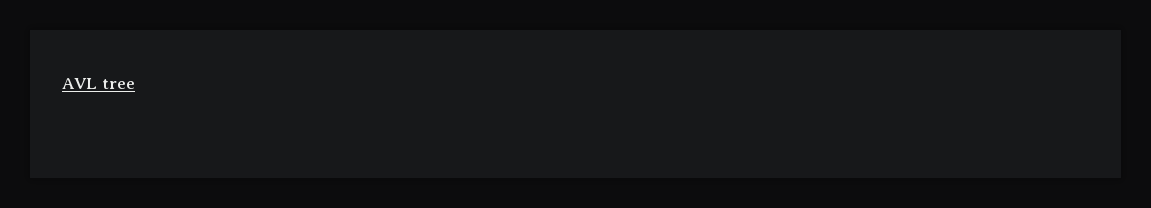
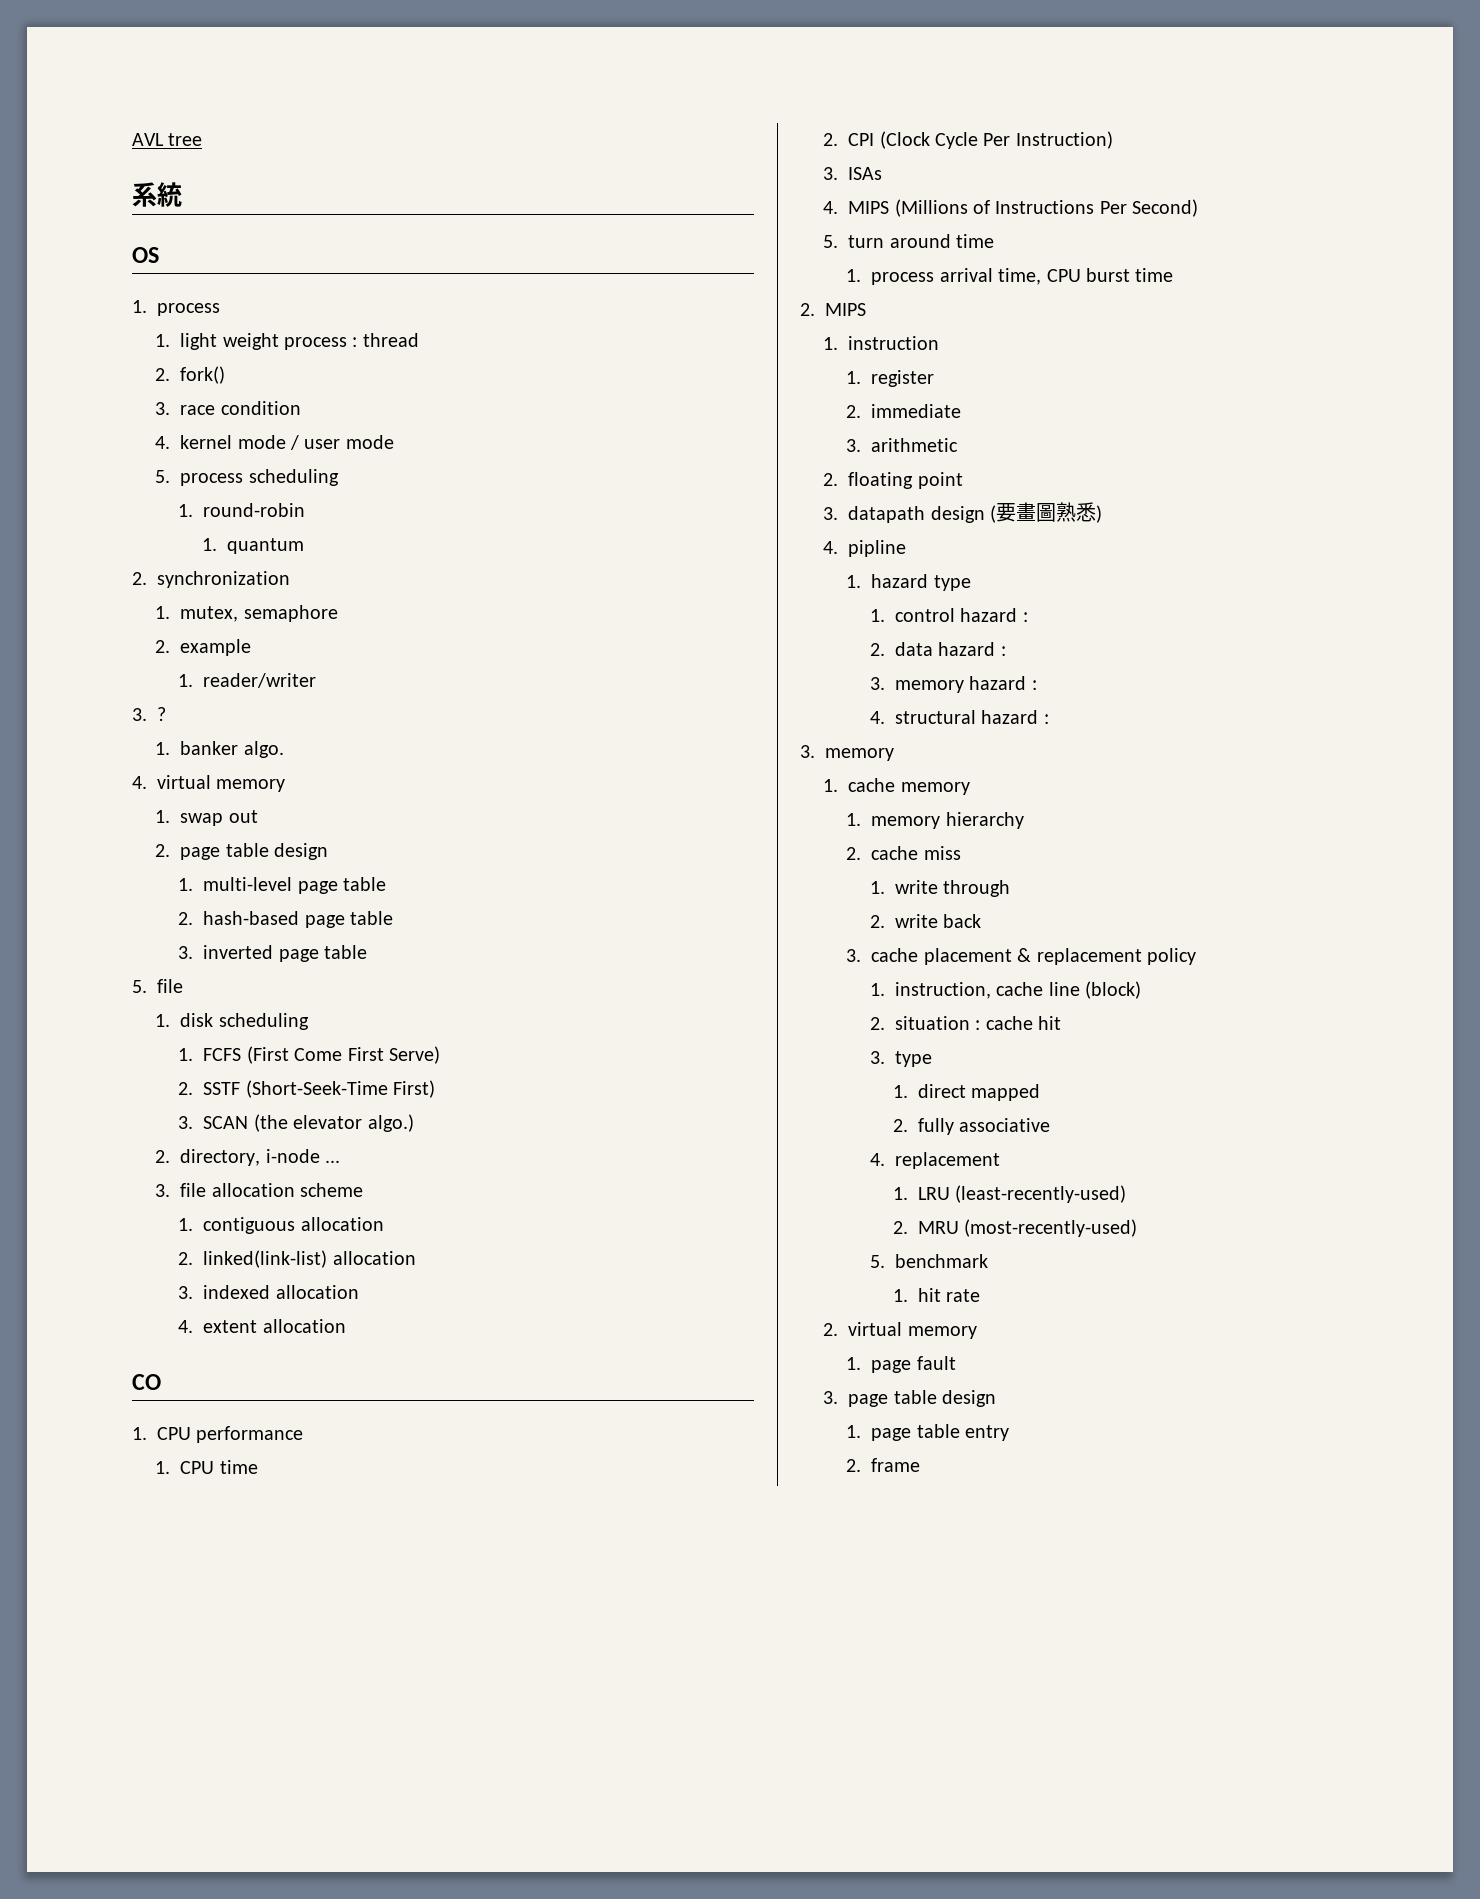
+ 系統
+ OS
+ 1. process
+ 1. light weight process : thread
+ 2. fork()
+ 3. race condition
+ 4. kernel mode / user mode
+ 5. process scheduling
+ 1. round-robin
+ 1. quantum
+ 2. synchronization
+ 1. mutex, semaphore
+ 2. example
+ 1. reader/writer
+ 3. ?
+ 1. banker algo.
+ 4. virtual memory
+ 1. swap out
+ 2. page table design
+ 1. multi-level page table
+ 2. hash-based page table
+ 3. inverted page table
+ 5. file
+ 1. disk scheduling
+ 1. FCFS (First Come First Serve)
+ 2. SSTF (Short-Seek-Time First)
+ 3. SCAN (the elevator algo.)
+ 2. directory, i-node ...
+ 3. file allocation scheme
+ 1. contiguous allocation
+ 2. linked(link-list) allocation
+ 3. indexed allocation
+ 4. extent allocation
+ CO
+ 1. CPU performance
+ 1. CPU time
+ 2. CPI (Clock Cycle Per Instruction)
+ 3. ISAs
+ 4. MIPS (Millions of Instructions Per Second)
+ 5. turn around time
+ 1. process arrival time, CPU burst time
+ 2. MIPS
+ 1. instruction
+ 1. register
+ 2. immediate
+ 3. arithmetic
+ 2. floating point
+ 3. datapath design (要畫圖熟悉)
+ 4. pipline
+ 1. hazard type
+ 1. control hazard :
+ 2. data hazard :
+ 3. memory hazard :
+ 4. structural hazard :
+ 3. memory
+ 1. cache memory
+ 1. memory hierarchy
+ 2. cache miss
+ 1. write through
+ 2. write back
+ 3. cache placement & replacement policy
+ 1. instruction, cache line (block)
+ 2. situation : cache hit
+ 3. type
+ 1. direct mapped
+ 2. fully associative
+ 4. replacement
+ 1. LRU (least-recently-used)
+ 2. MRU (most-recently-used)
+ 5. benchmark
+ 1. hit rate
+ 2. virtual memory
+ 1. page fault
+ 3. page table design
+ 1. page table entry
+ 2. frame

